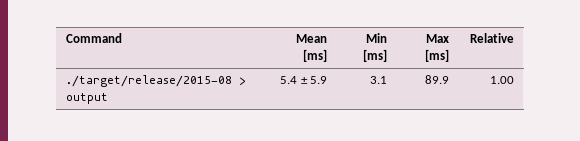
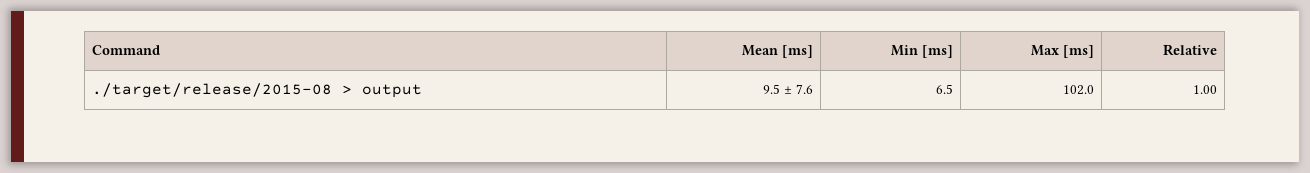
- ./target/release/2015-08 > output | 5.4 ± 5.9 | 3.1 | 89.9 | 1.00
+ ./target/release/2015-08 > output | 9.5 ± 7.6 | 6.5 | 102.0 | 1.00

